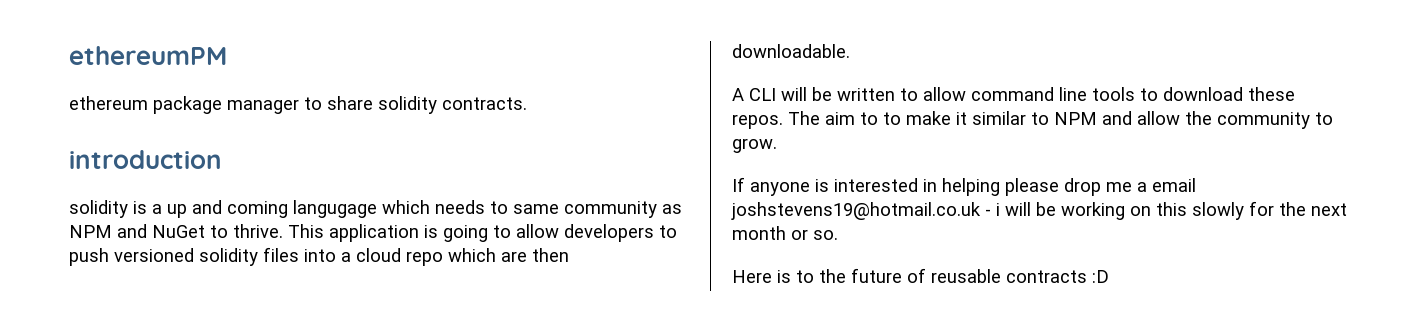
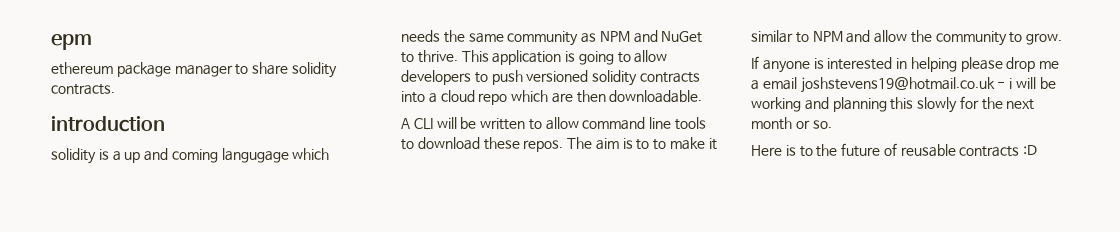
- ethereumPM
+ epm
- solidity is a up and coming langugage which needs to same community as NPM and NuGet to thrive.
+ solidity is a up and coming langugage which needs the same community as NPM and NuGet to thrive.
- This application is going to allow developers to push versioned solidity files into a cloud repo which are then downloadable.
+ This application is going to allow developers to push versioned solidity contracts into a cloud repo which are then downloadable.
- The aim to to make it similar to NPM and allow the community to grow.
+ The aim is to to make it similar to NPM and allow the community to grow.
- If anyone is interested in helping please drop me a email joshstevens19@hotmail.co.uk - i will be working on this slowly for the next month or so.
+ If anyone is interested in helping please drop me a email joshstevens19@hotmail.co.uk - i will be working and planning this slowly for the next month or so.

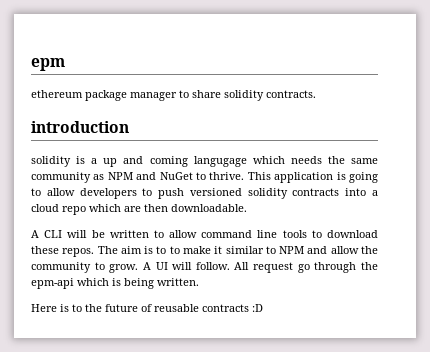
- The aim is to to make it similar to NPM and allow the community to grow.
- If anyone is interested in helping please drop me a email joshstevens19@hotmail.co.uk - i will be working and planning this slowly for the next month or so.
+ The aim is to to make it similar to NPM and allow the community to grow. A UI will follow. All request go through the epm-api which is being written.

